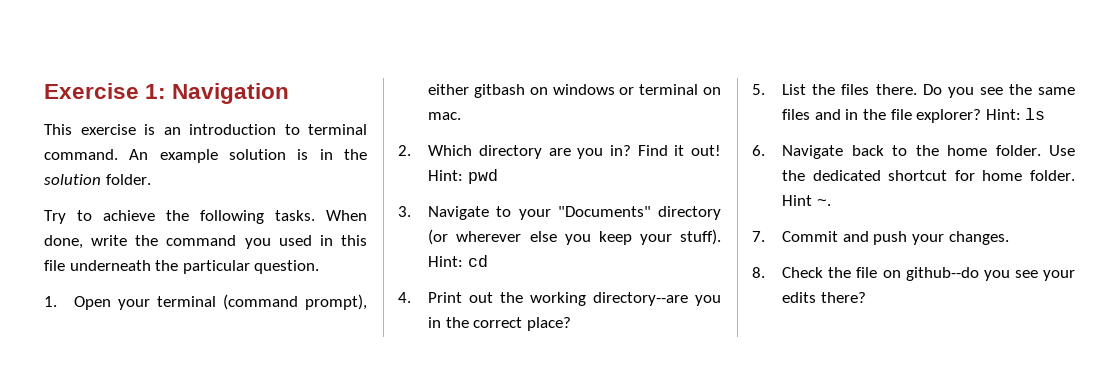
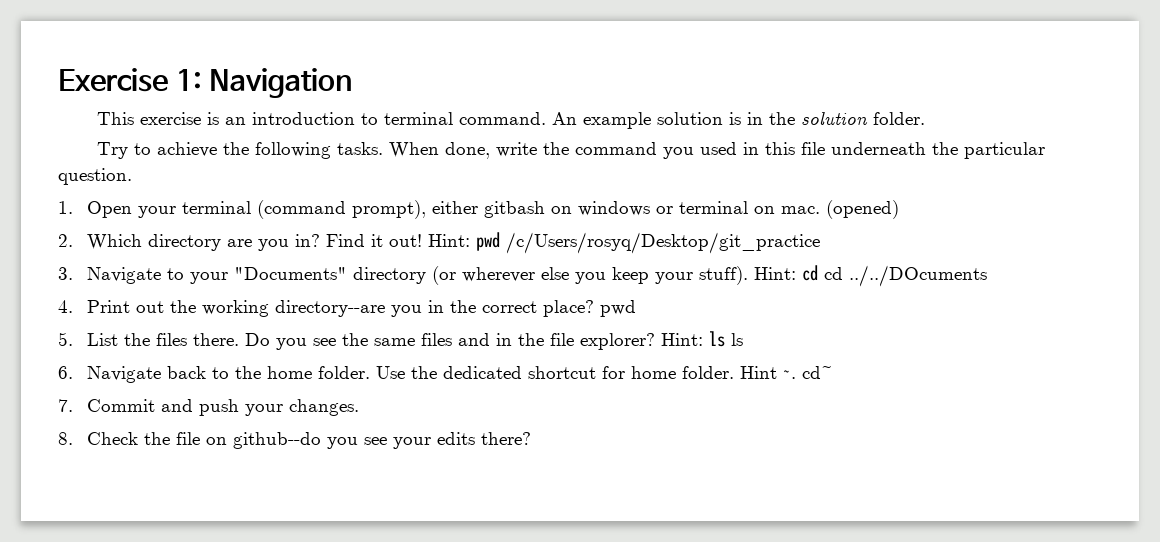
+ (opened)
- Hint: pwd
+ Hint: pwd /c/Users/rosyq/Desktop/git_practice
- Hint: cd
+ Hint: cd cd ../../DOcuments
- 4. Print out the working directory--are you in the correct place?
+ 4. Print out the working directory--are you in the correct place? pwd
- Hint: ls
+ Hint: ls ls
- Hint ~.
+ Hint ~. cd~

